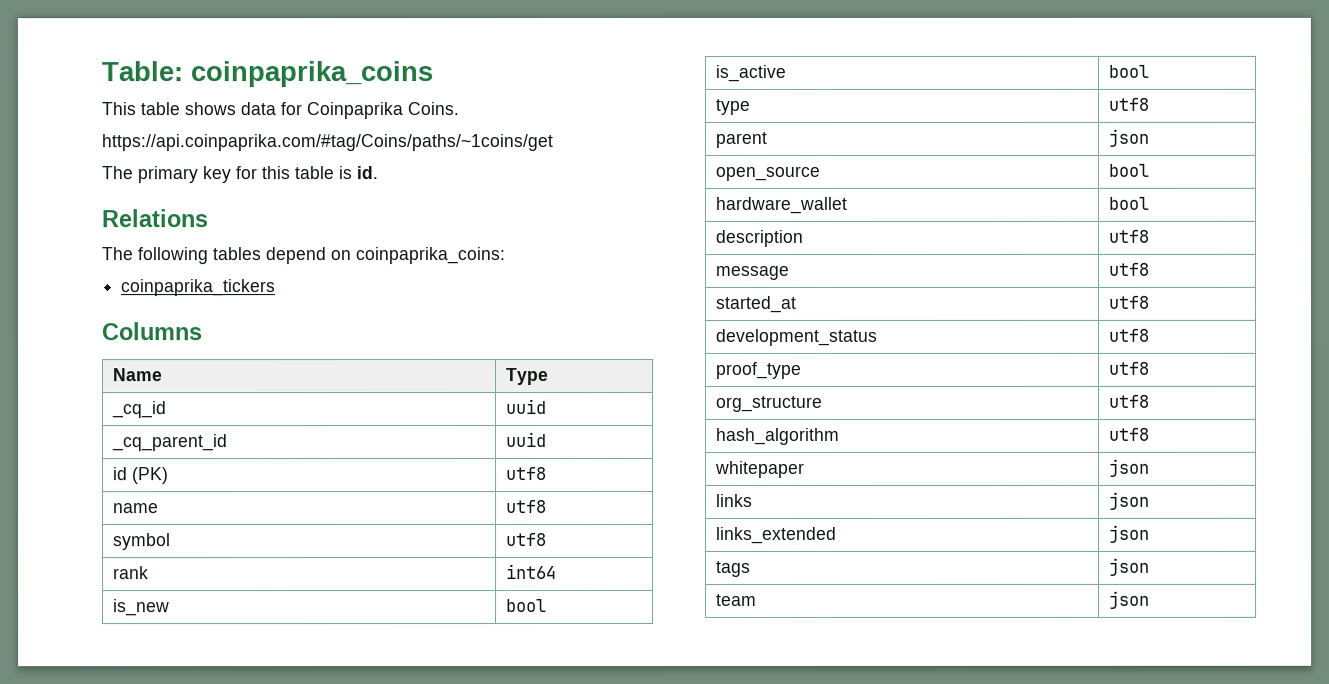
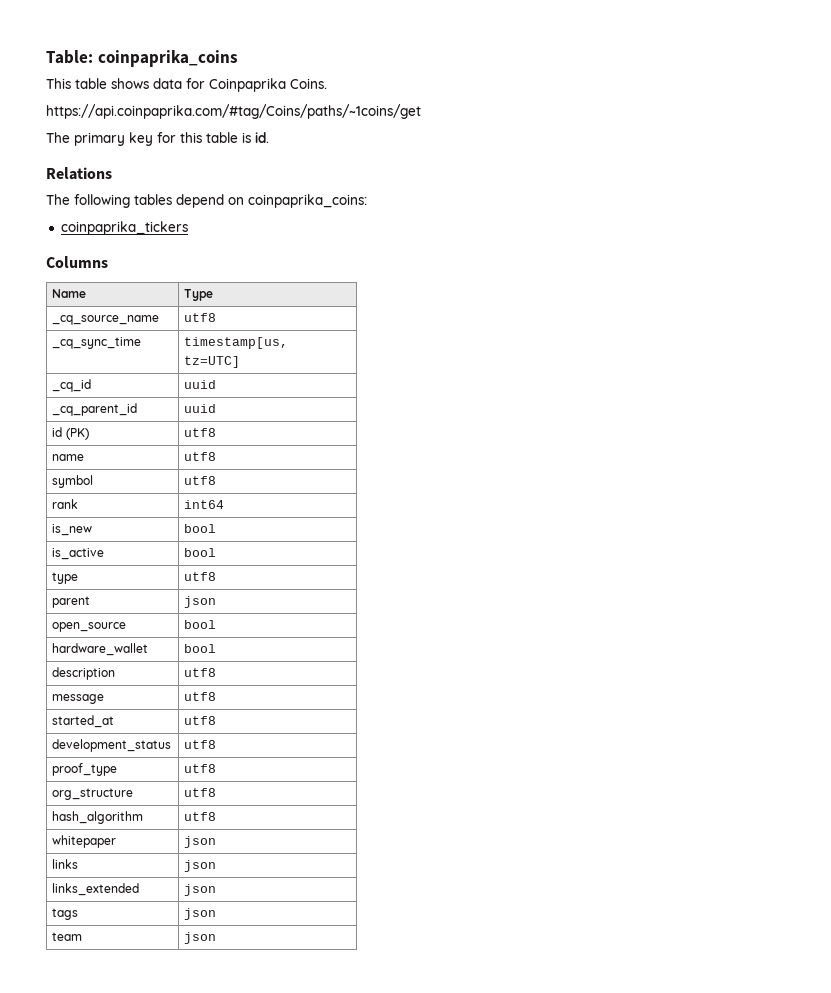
+ _cq_source_name | utf8
+ _cq_sync_time | timestamp[us, tz=UTC]

